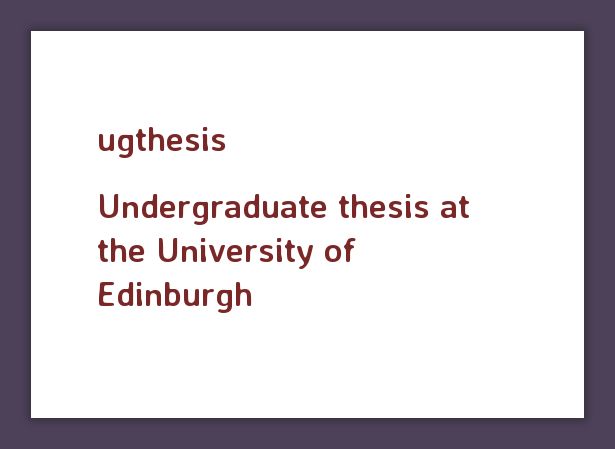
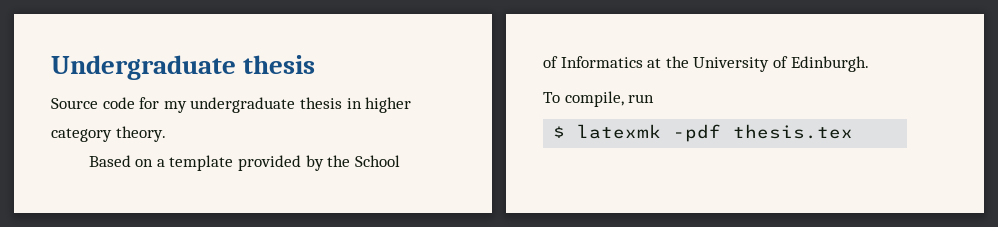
- ugthesis
- Undergraduate thesis at the University of Edinburgh
+ Undergraduate thesis
+ Source code for my undergraduate thesis in higher category theory.
+ Based on a template provided by the School of Informatics at the University of Edinburgh.
+ To compile, run
+ $ latexmk -pdf thesis.tex

